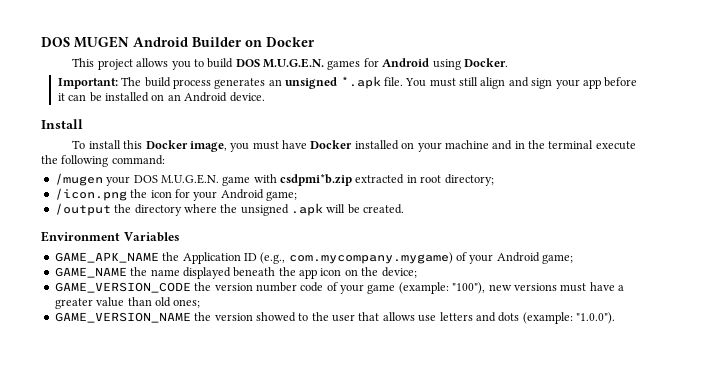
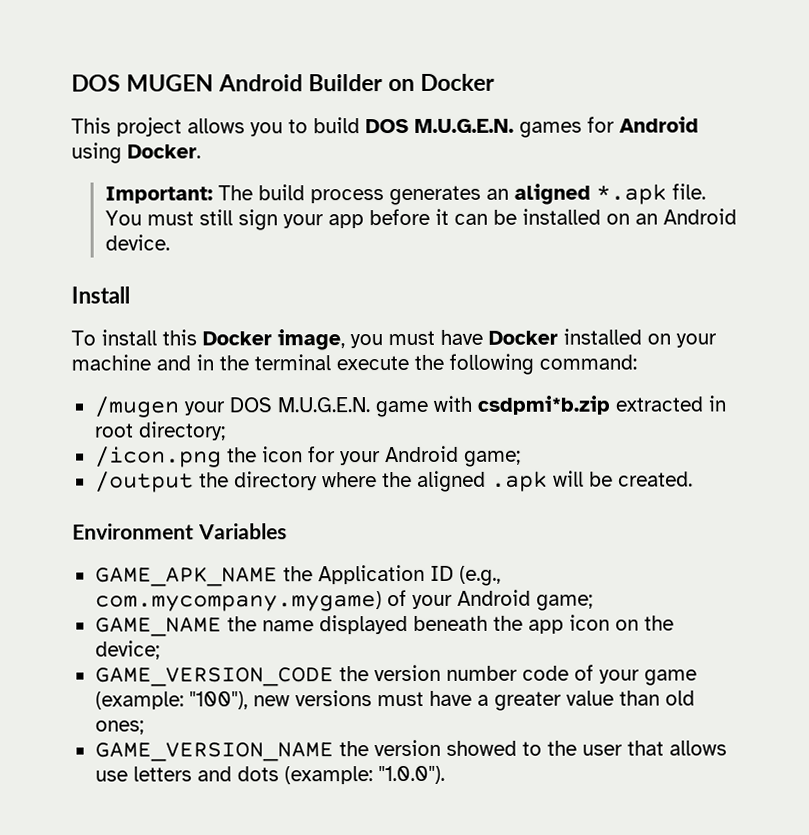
- Important: The build process generates an unsigned *.apk file.
+ Important: The build process generates an aligned *.apk file.
- You must still align and sign your app before it can be installed on an Android device.
+ You must still sign your app before it can be installed on an Android device.
- /output the directory where the unsigned .apk will be created.
+ /output the directory where the aligned .apk will be created.

